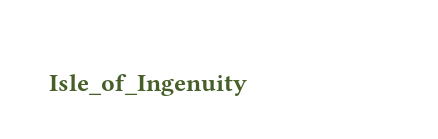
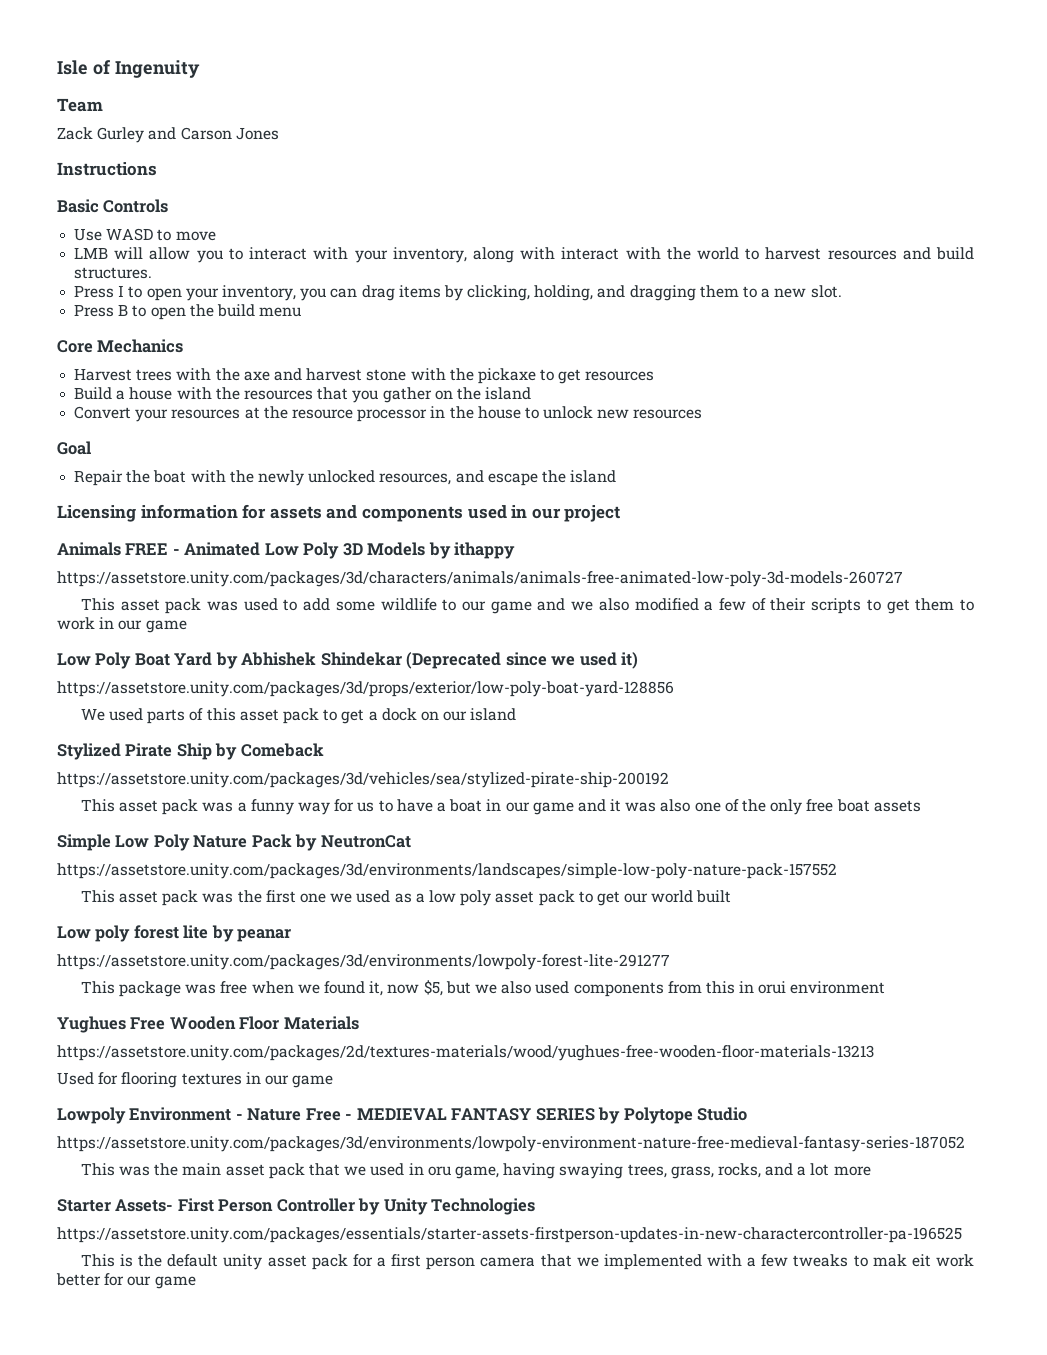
- Isle_of_Ingenuity
+ Isle of Ingenuity
+ Team
+ Zack Gurley and Carson Jones
+ Instructions
+ Basic Controls
+ Use WASD to move
+ LMB will allow you to interact with your inventory, along with interact with the world to harvest resources and build structures.
+ Press I to open your inventory, you can drag items by clicking, holding, and dragging them to a new slot.
+ Press B to open the build menu
+ Core Mechanics
+ Harvest trees with the axe and harvest stone with the pickaxe to get resources
+ Build a house with the resources that you gather on the island
+ Convert your resources at the resource processor in the house to unlock new resources
+ Goal
+ Repair the boat with the newly unlocked resources, and escape the island
+ Licensing information for assets and components used in our project
+ Animals FREE - Animated Low Poly 3D Models by ithappy
+ https://assetstore.unity.com/packages/3d/characters/animals/animals-free-animated-low-poly-3d-models-260727
+ This asset pack was used to add some wildlife to our game and we also modified a few of their scripts to get them to work in our game
+ Low Poly Boat Yard by Abhishek Shindekar (Deprecated since we used it)
+ https://assetstore.unity.com/packages/3d/props/exterior/low-poly-boat-yard-128856
+ We used parts of this asset pack to get a dock on our island
+ Stylized Pirate Ship by Comeback
+ https://assetstore.unity.com/packages/3d/vehicles/sea/stylized-pirate-ship-200192
+ This asset pack was a funny way for us to have a boat in our game and it was also one of the only free boat assets
+ Simple Low Poly Nature Pack by NeutronCat
+ https://assetstore.unity.com/packages/3d/environments/landscapes/simple-low-poly-nature-pack-157552
+ This asset pack was the first one we used as a low poly asset pack to get our world built
+ Low poly forest lite by peanar
+ https://assetstore.unity.com/packages/3d/environments/lowpoly-forest-lite-291277
+ This package was free when we found it, now $5, but we also used components from this in orui environment
+ Yughues Free Wooden Floor Materials
+ https://assetstore.unity.com/packages/2d/textures-materials/wood/yughues-free-wooden-floor-materials-13213
+ Used for flooring textures in our game
+ Lowpoly Environment - Nature Free - MEDIEVAL FANTASY SERIES by Polytope Studio
+ https://assetstore.unity.com/packages/3d/environments/lowpoly-environment-nature-free-medieval-fantasy-series-187052
+ This was the main asset pack that we used in oru game, having swaying trees, grass, rocks, and a lot more
+ Starter Assets- First Person Controller by Unity Technologies
+ https://assetstore.unity.com/packages/essentials/starter-assets-firstperson-updates-in-new-charactercontroller-pa-196525
+ This is the default unity asset pack for a first person camera that we implemented with a few tweaks to mak eit work better for our game

